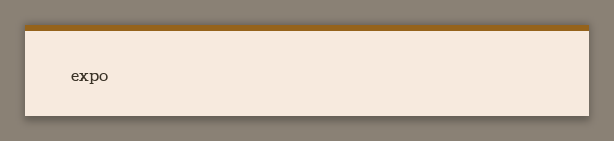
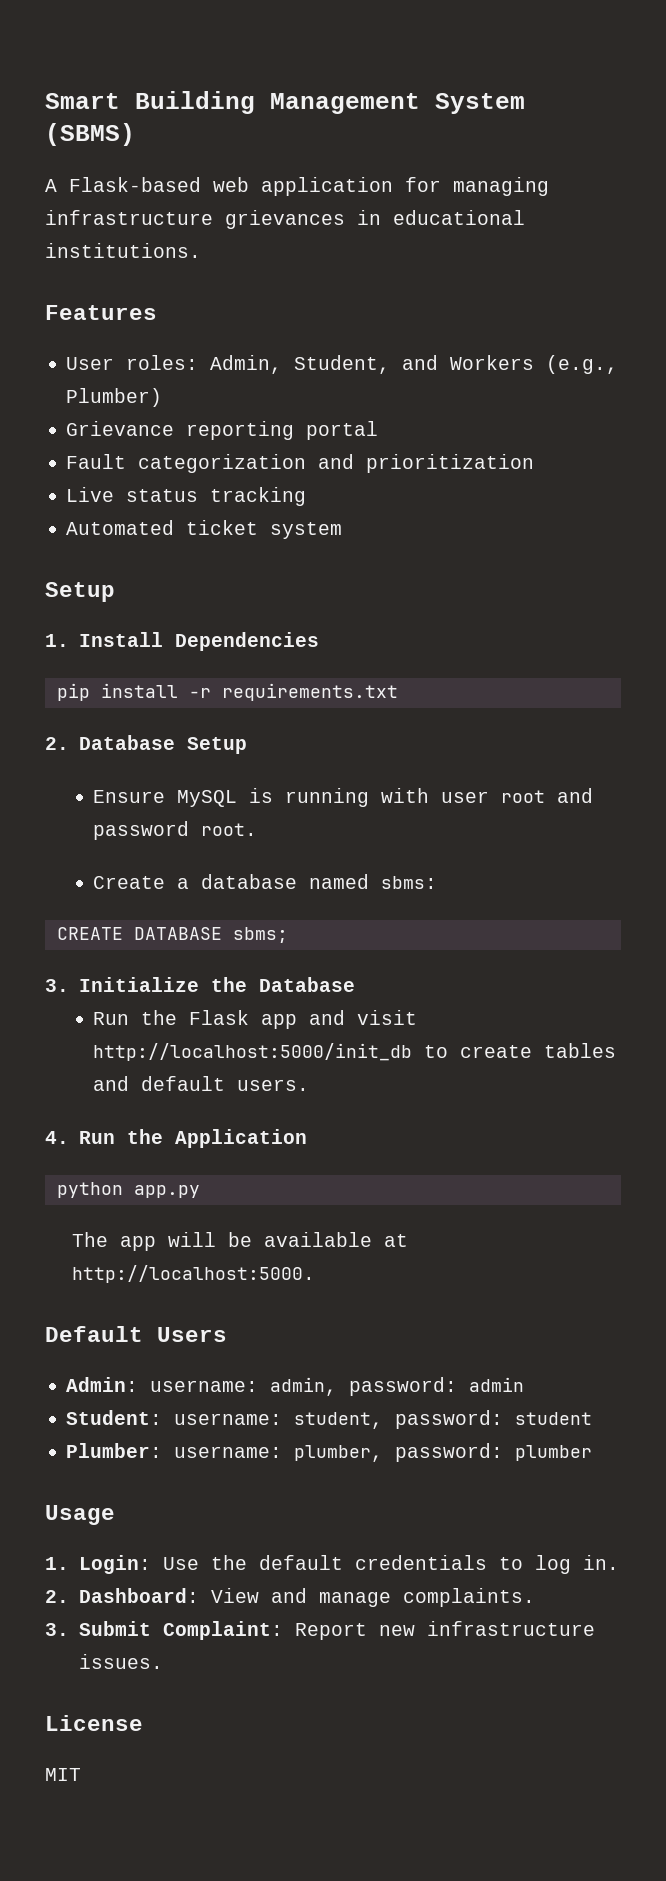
- expo
+ Smart Building Management System (SBMS)
+ A Flask-based web application for managing infrastructure grievances in educational institutions.
+ Features
+ User roles: Admin, Student, and Workers (e.g., Plumber)
+ Grievance reporting portal
+ Fault categorization and prioritization
+ Live status tracking
+ Automated ticket system
+ Setup
+ 1. Install Dependencies
+ pip install -r requirements.txt
+ 2. Database Setup
+ Ensure MySQL is running with user root and password root.
+ Create a database named sbms:
+ CREATE DATABASE sbms;
+ 3. Initialize the Database
+ Run the Flask app and visit http://localhost:5000/init_db to create tables and default users.
+ 4. Run the Application
+ python app.py
+ The app will be available at http://localhost:5000.
+ Default Users
+ Admin: username: admin, password: admin
+ Student: username: student, password: student
+ Plumber: username: plumber, password: plumber
+ Usage
+ 1. Login: Use the default credentials to log in.
+ 2. Dashboard: View and manage complaints.
+ 3. Submit Complaint: Report new infrastructure issues.
+ License
+ MIT

